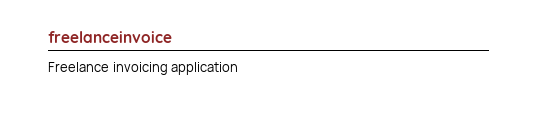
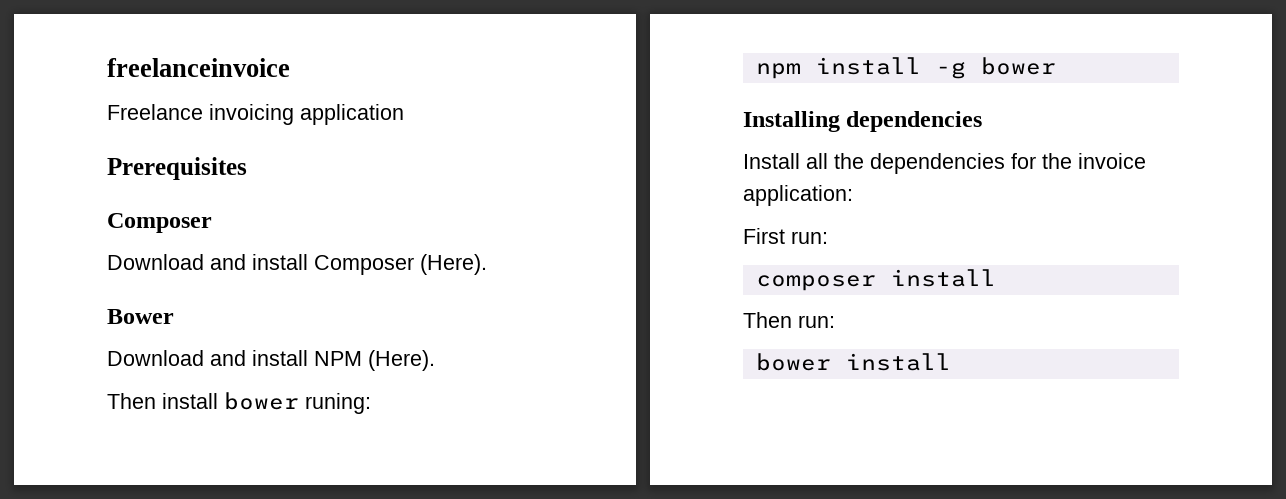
+ Prerequisites
+ Composer
+ Download and install Composer (Here).
+ Bower
+ Download and install NPM (Here).
+ Then install bower runing:
+ npm install -g bower
+ Installing dependencies
+ Install all the dependencies for the invoice application:
+ First run:
+ composer install
+ Then run:
+ bower install

